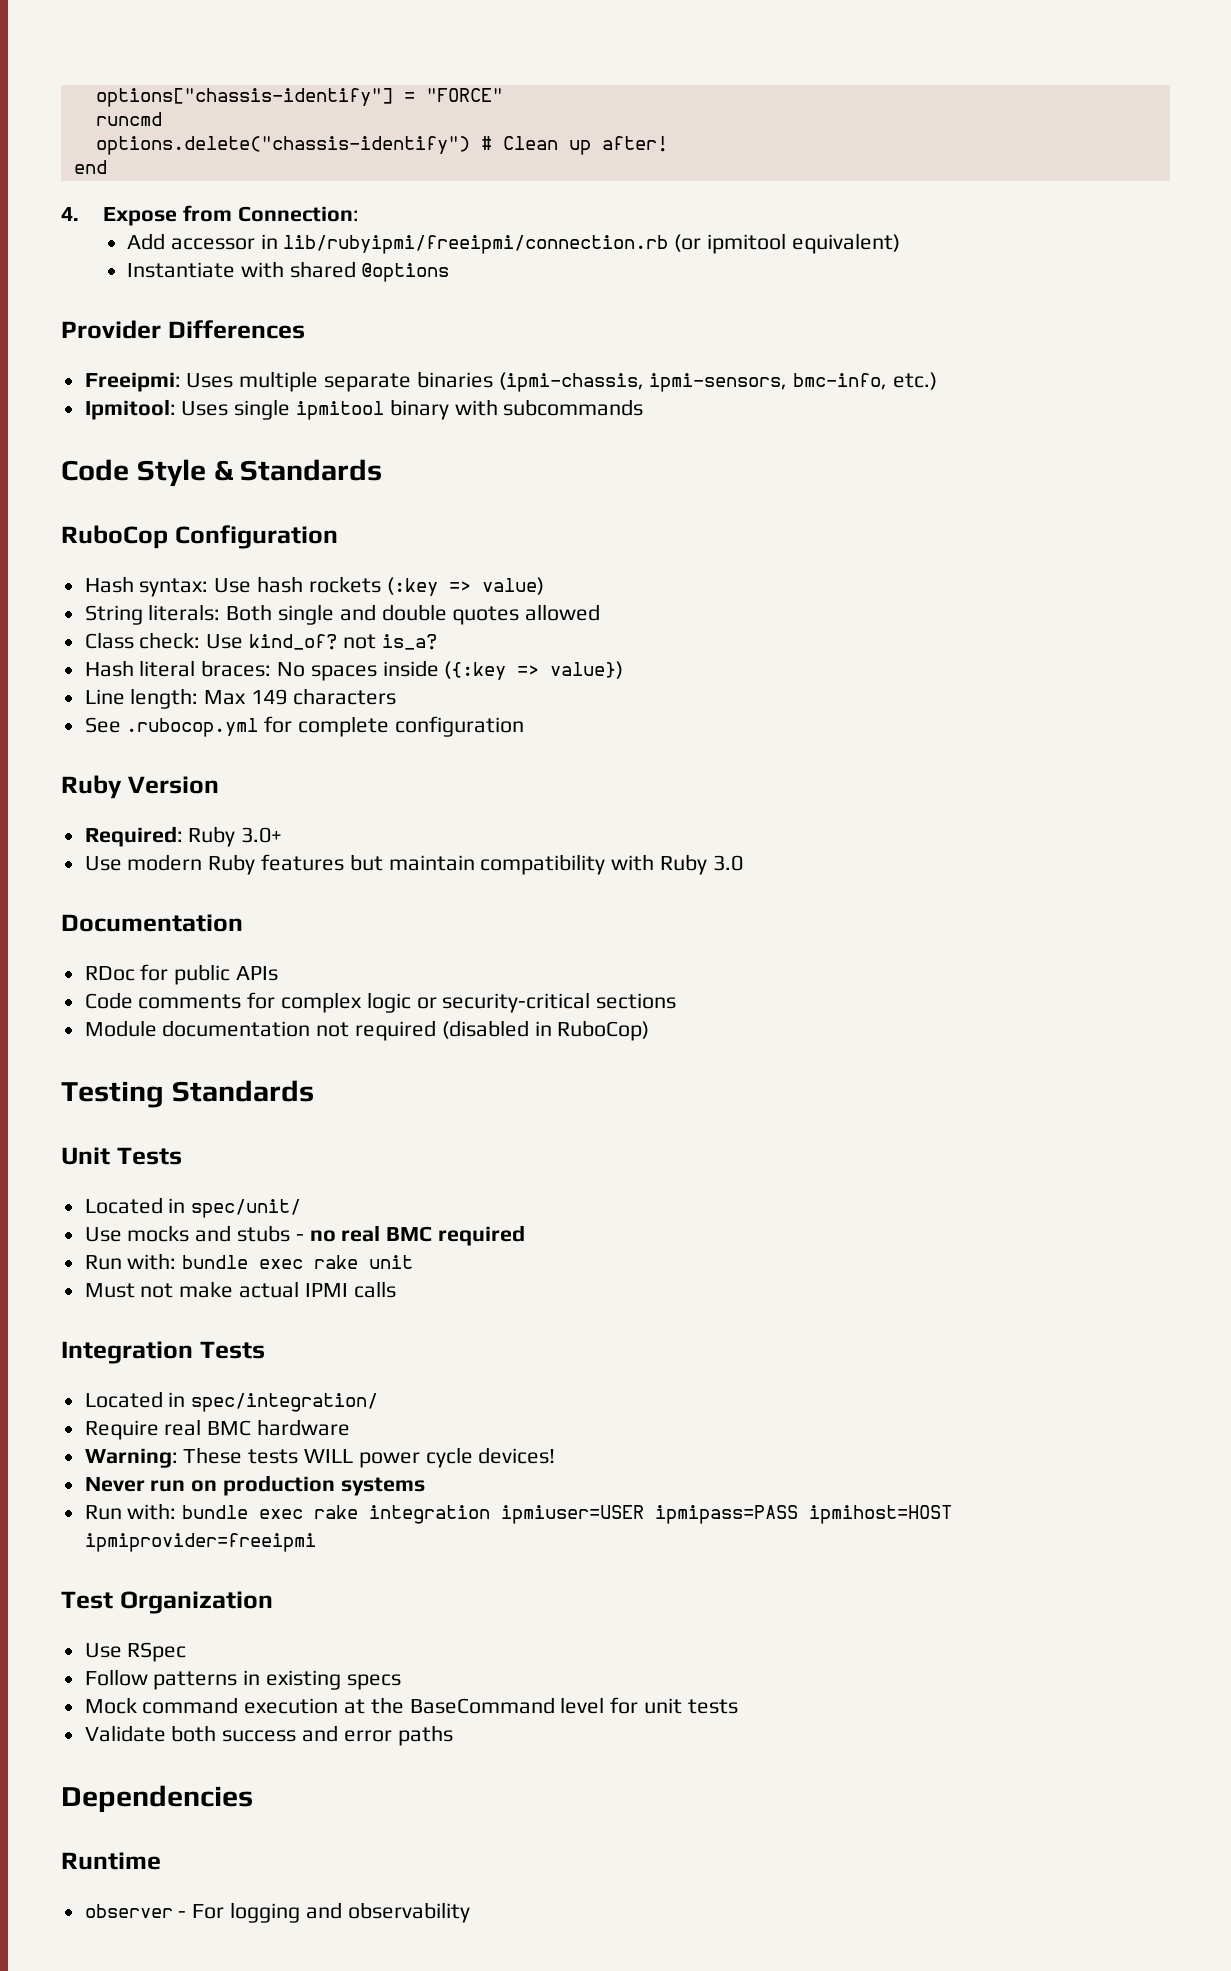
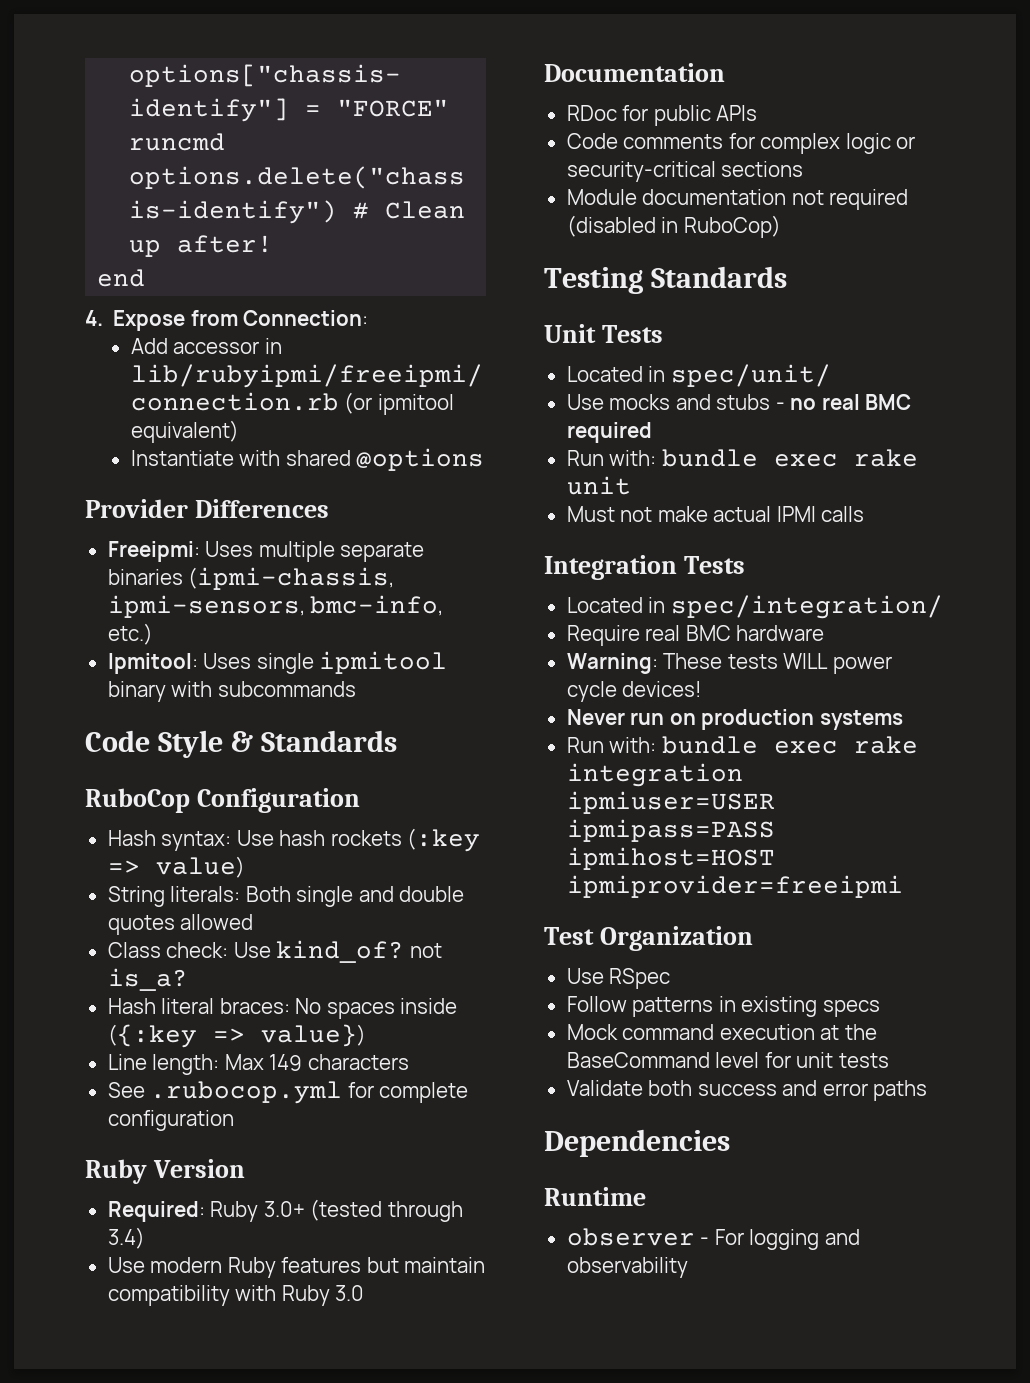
- Required: Ruby 3.0+
+ Required: Ruby 3.0+ (tested through 3.4)

